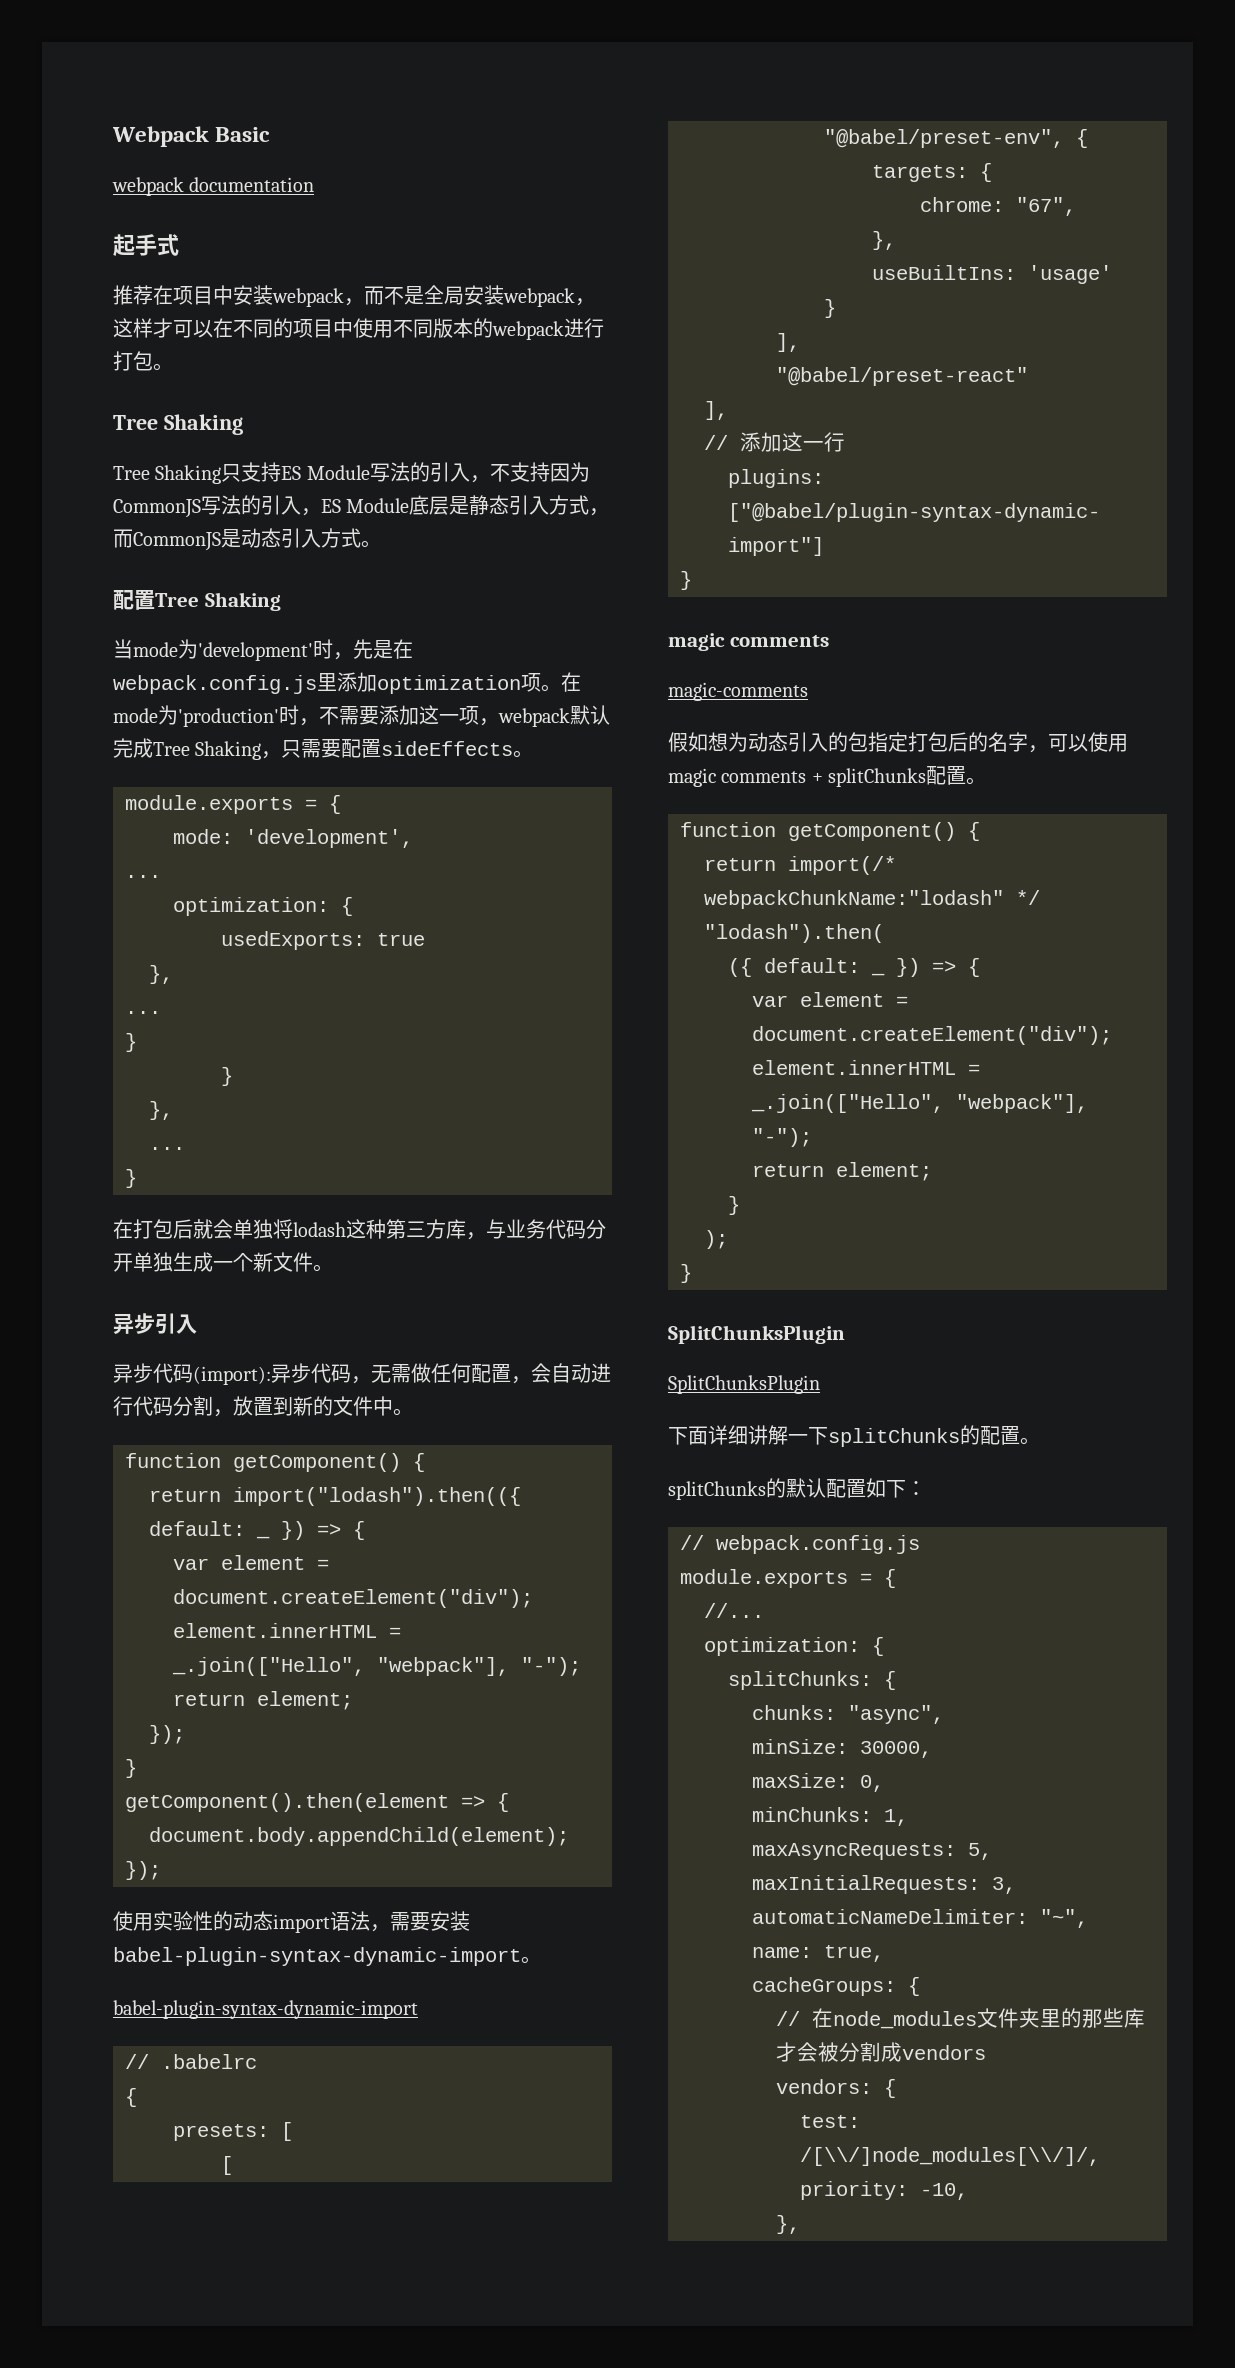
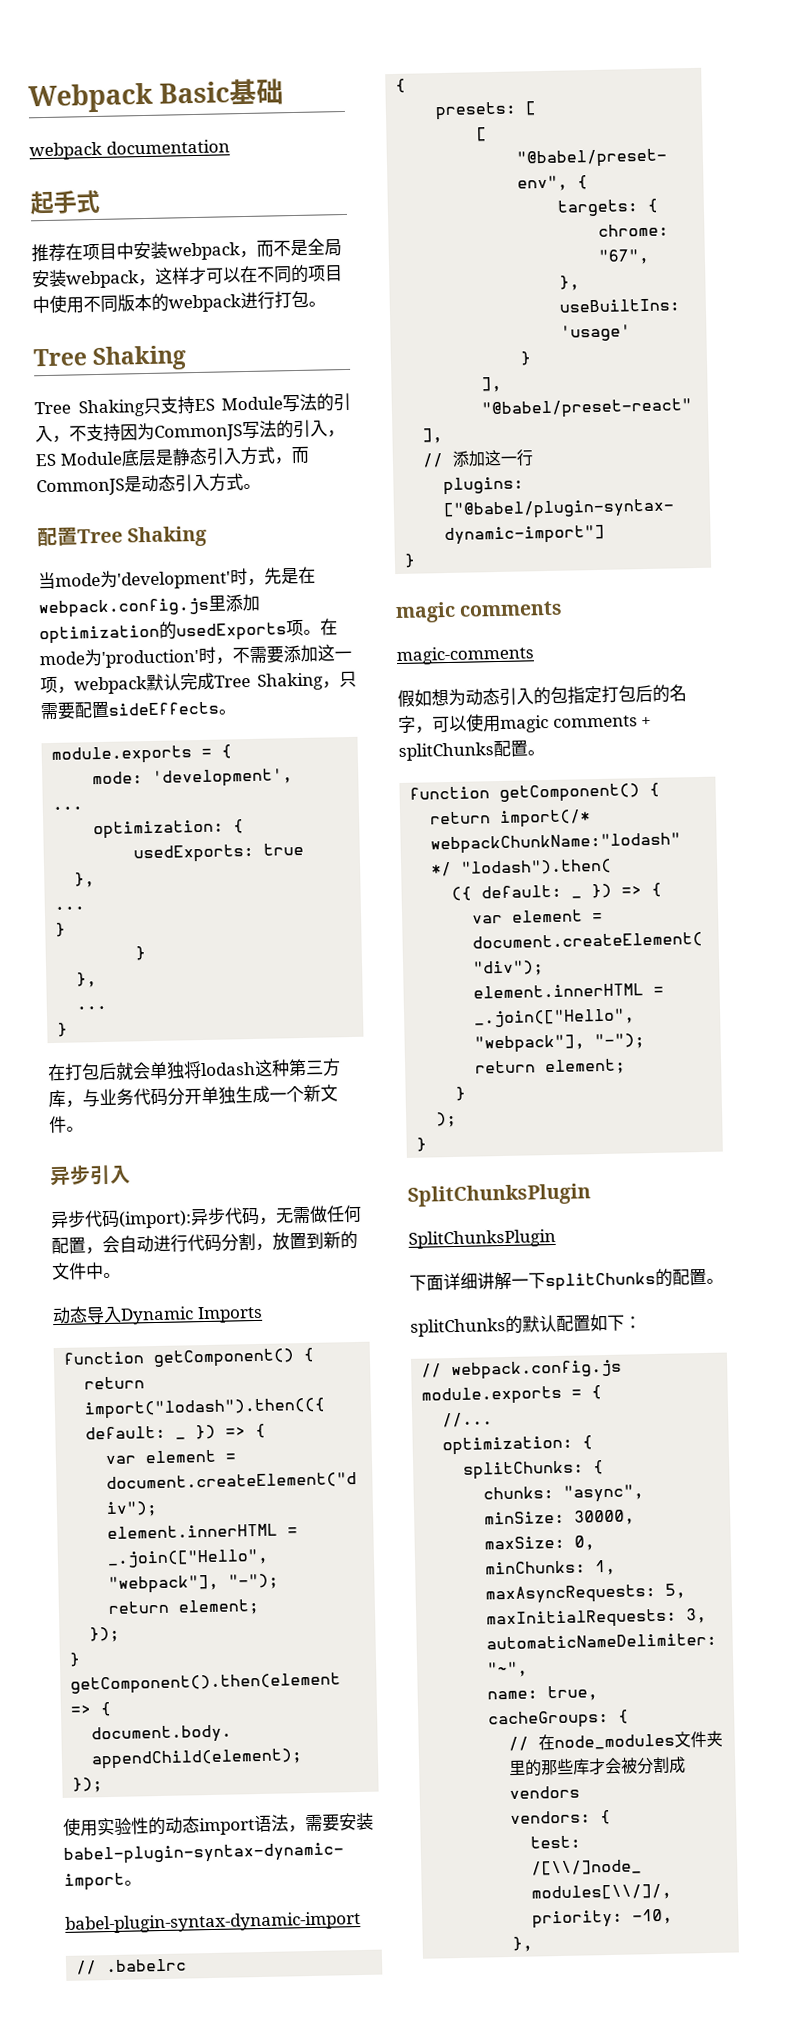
- Webpack Basic
+ Webpack Basic基础
- 当mode为'development'时，先是在webpack.config.js里添加optimization项。
+ 当mode为'development'时，先是在webpack.config.js里添加optimization的usedExports项。
+ 动态导入Dynamic Imports

